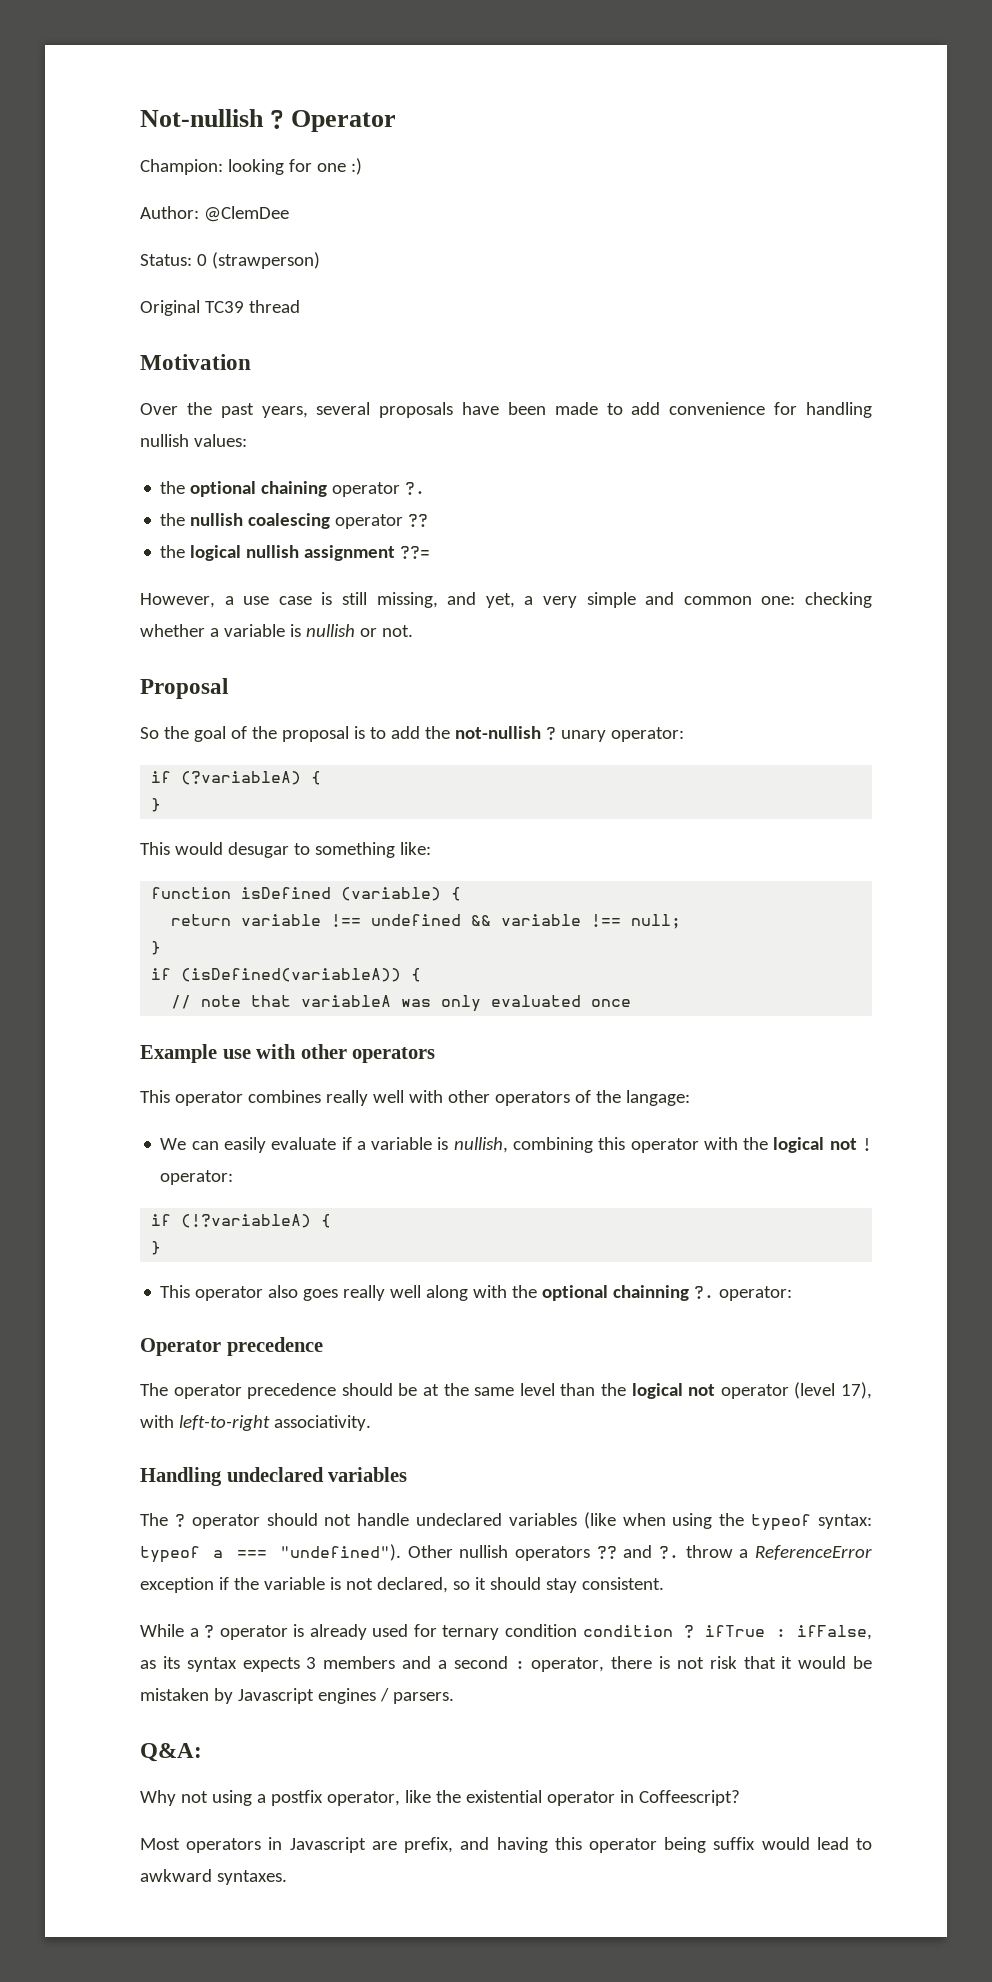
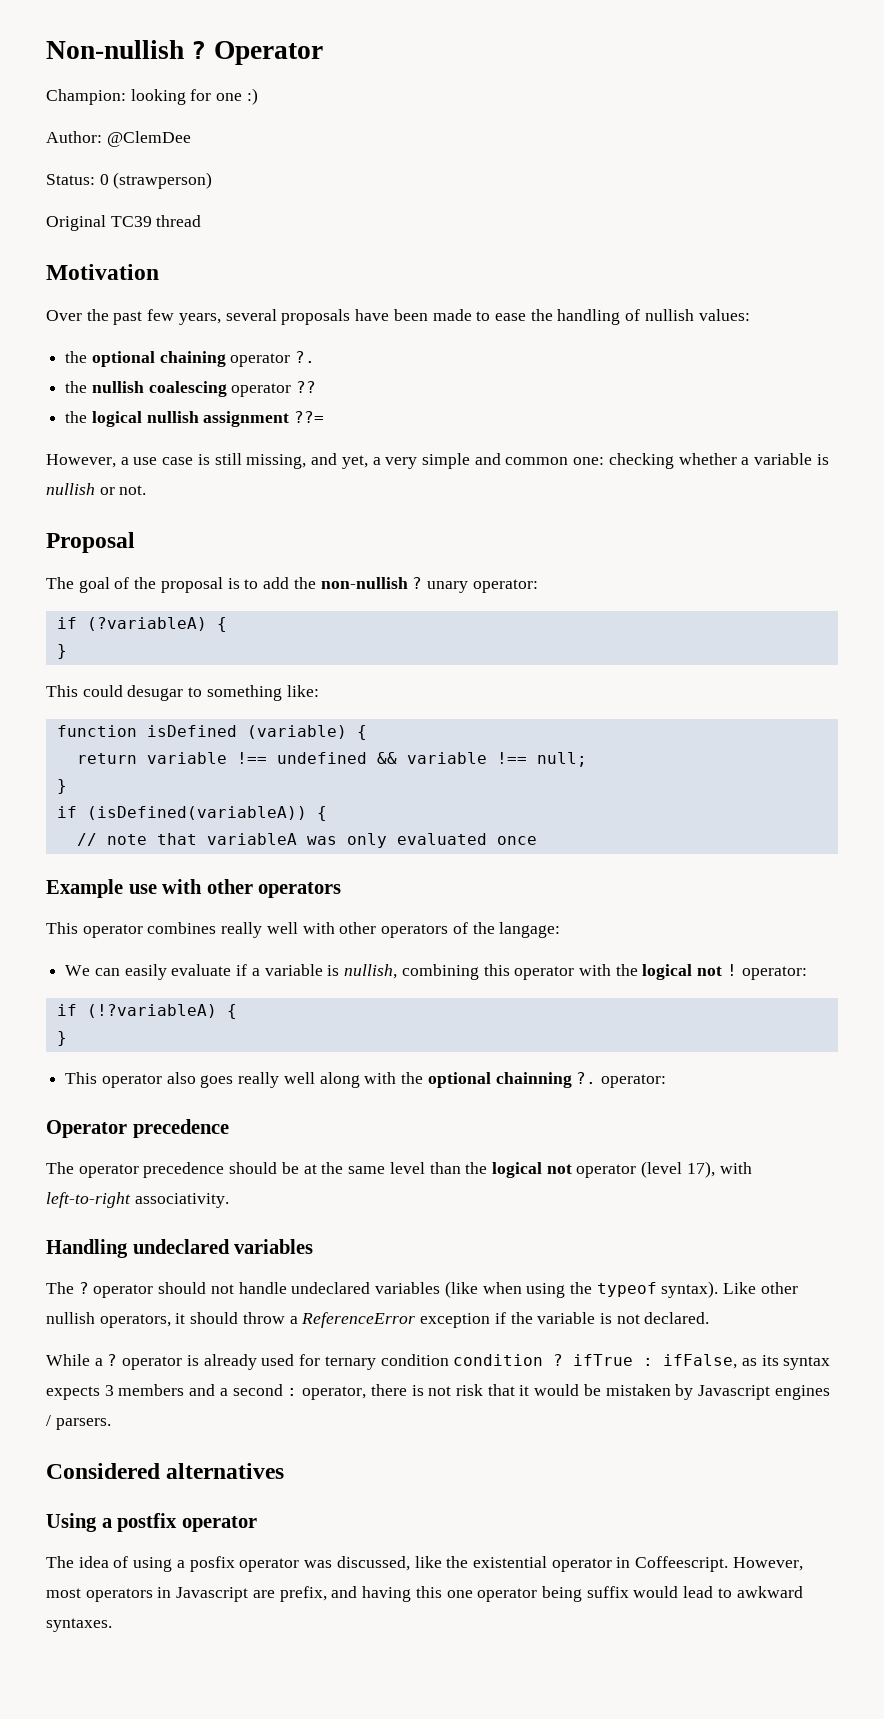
- Not-nullish ?
+ Non-nullish ?
- Over the past years, several proposals have been made to add convenience for handling nullish values:
+ Over the past few years, several proposals have been made to ease the handling of nullish values:
- So the goal of the proposal is to add the not-nullish ? unary operator:
+ The goal of the proposal is to add the non-nullish ? unary operator:
- This would desugar to something like:
+ This could desugar to something like:
- The ? operator should not handle undeclared variables (like when using the typeof syntax: typeof a === "undefined"). Other nullish operators ?? and ?. throw a ReferenceError exception if the variable is not declared, so it should stay consistent.
+ The ? operator should not handle undeclared variables (like when using the typeof syntax). Like other nullish operators, it should throw a ReferenceError exception if the variable is not declared.
- Q&A:
- Why not using a postfix operator, like the existential operator in Coffeescript?
- Most operators in Javascript are prefix, and having this operator being suffix would lead to awkward syntaxes.
+ Considered alternatives
+ Using a postfix operator
+ The idea of using a posfix operator was discussed, like the existential operator in Coffeescript. However, most operators in Javascript are prefix, and having this one operator being suffix would lead to awkward syntaxes.

